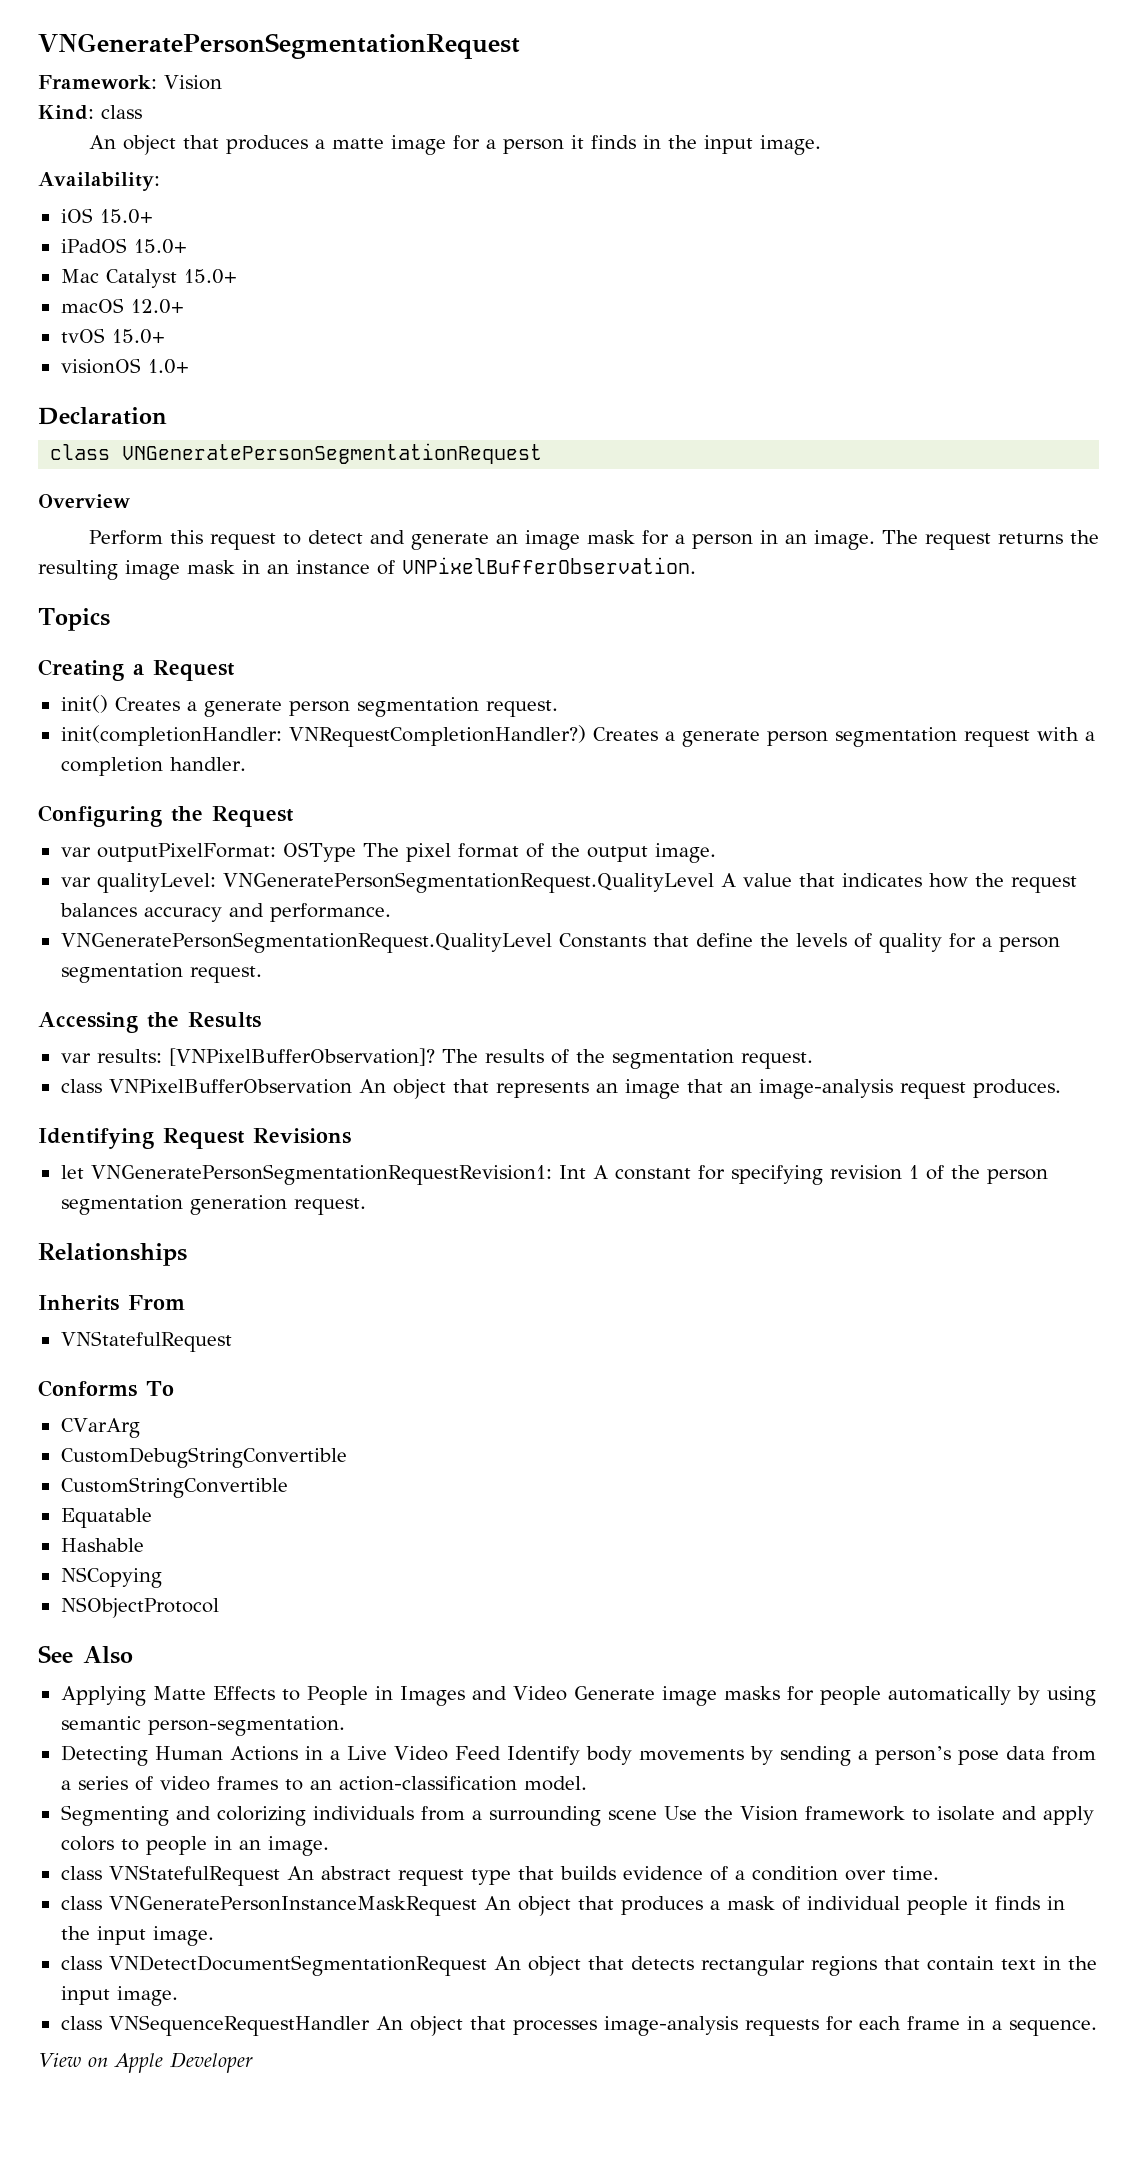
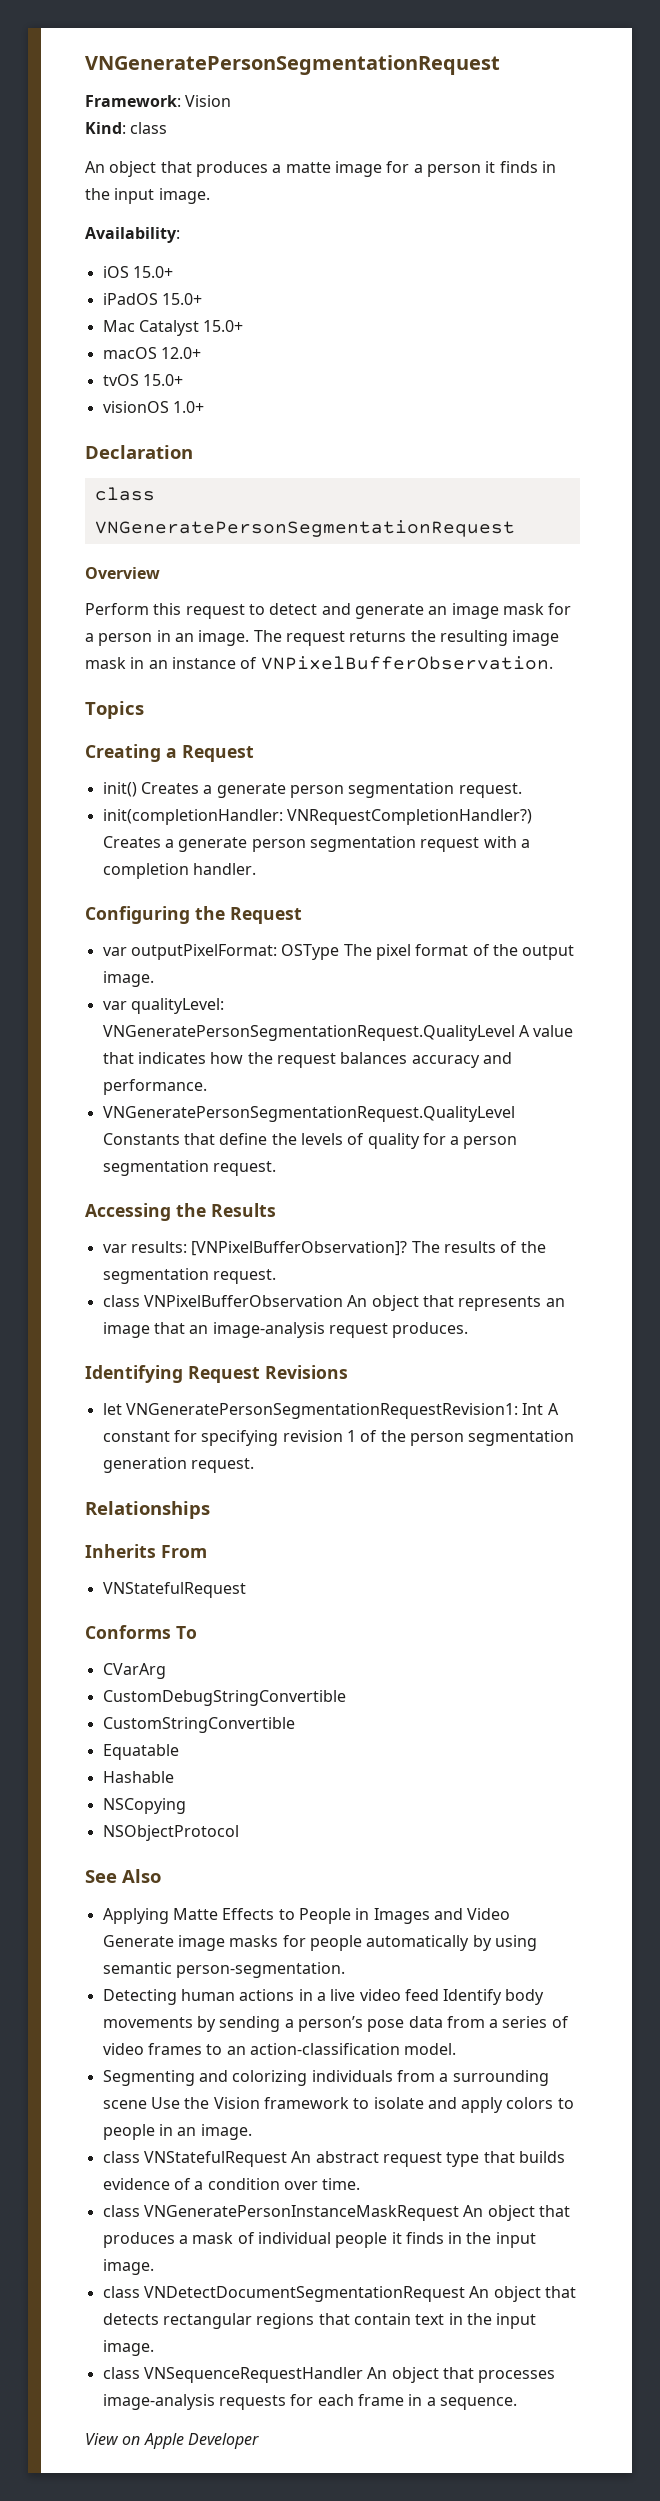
- Detecting Human Actions in a Live Video Feed Identify body movements by sending a person’s pose data from a series of video frames to an action-classification model.
+ Detecting human actions in a live video feed Identify body movements by sending a person’s pose data from a series of video frames to an action-classification model.

